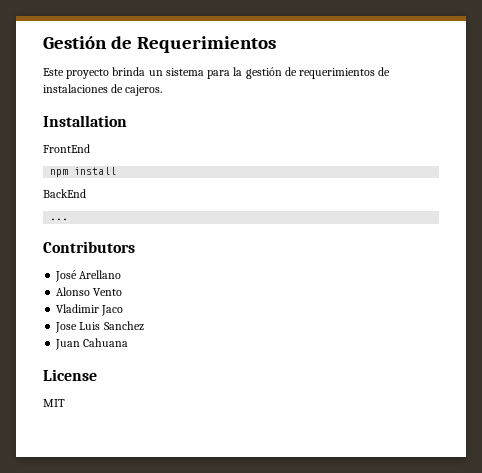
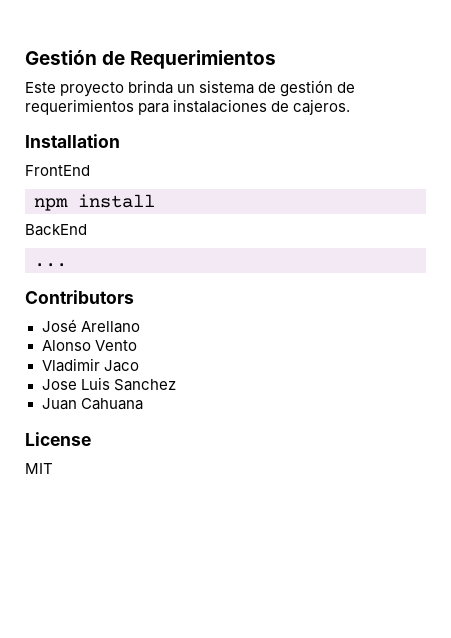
- Este proyecto brinda un sistema para la gestión de requerimientos de instalaciones de cajeros.
+ Este proyecto brinda un sistema de gestión de requerimientos para instalaciones de cajeros.

